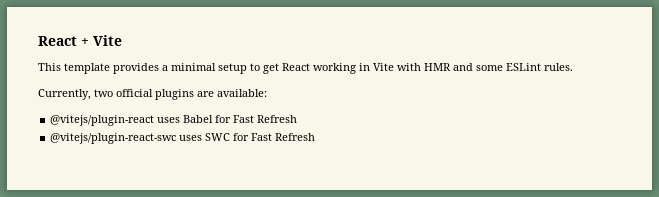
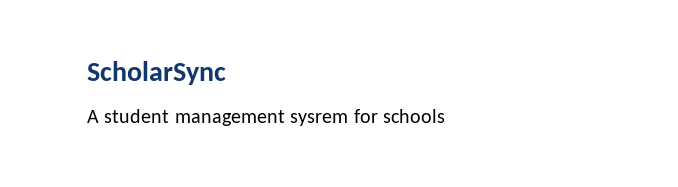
- React + Vite
- This template provides a minimal setup to get React working in Vite with HMR and some ESLint rules.
- Currently, two official plugins are available:
- @vitejs/plugin-react uses Babel for Fast Refresh
- @vitejs/plugin-react-swc uses SWC for Fast Refresh
+ ScholarSync
+ A student management sysrem for schools

